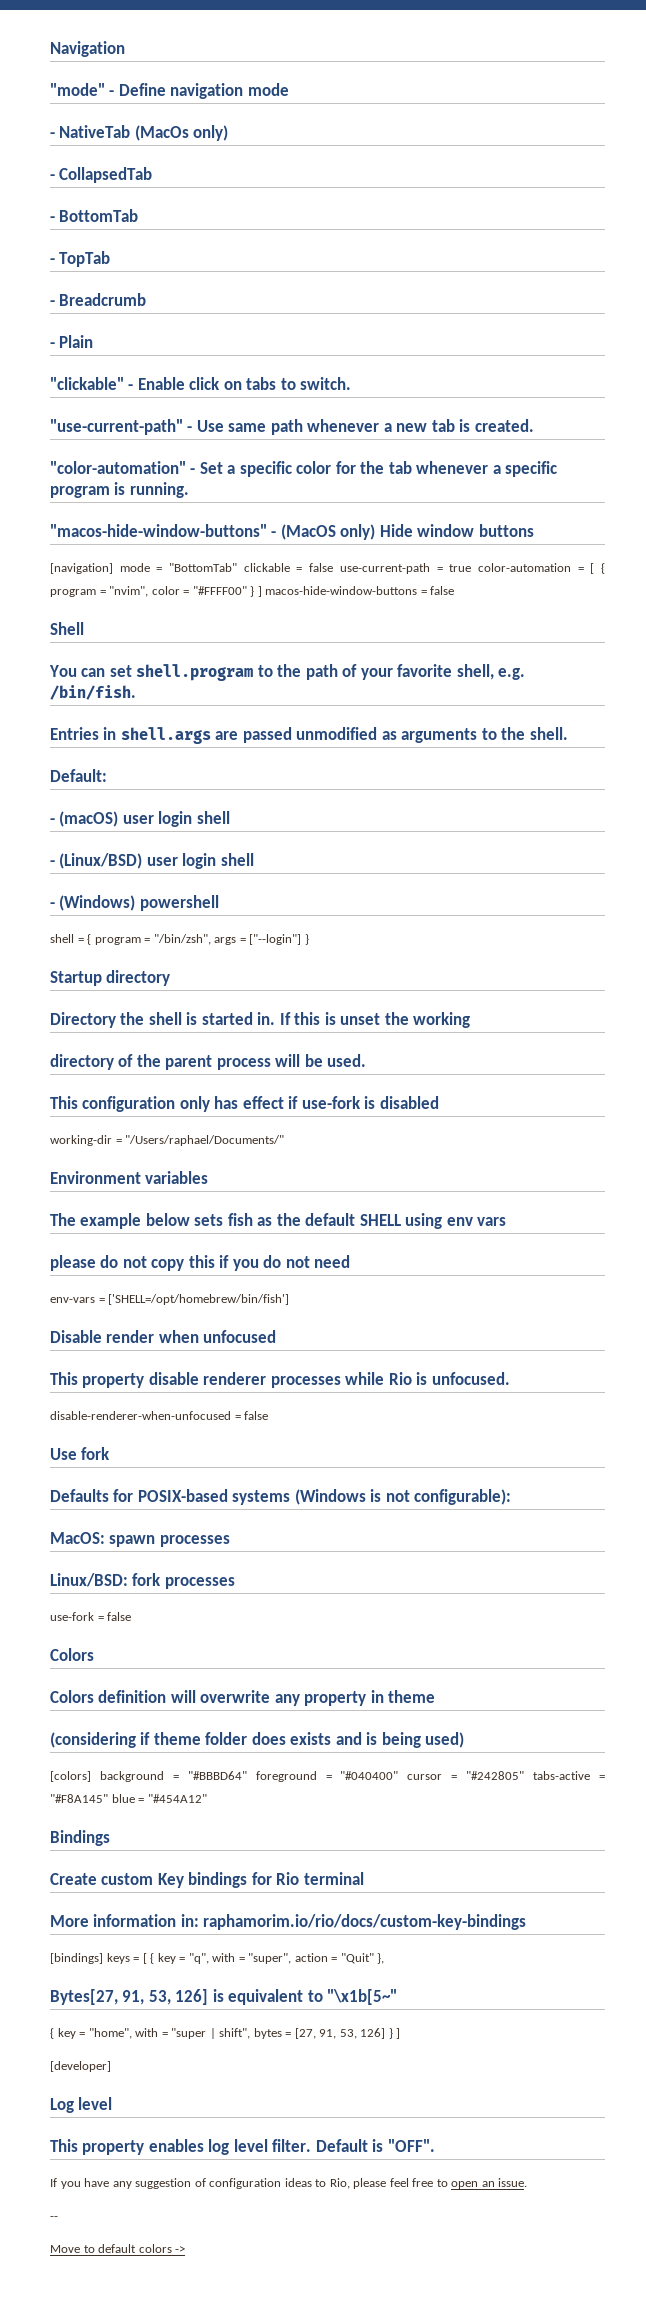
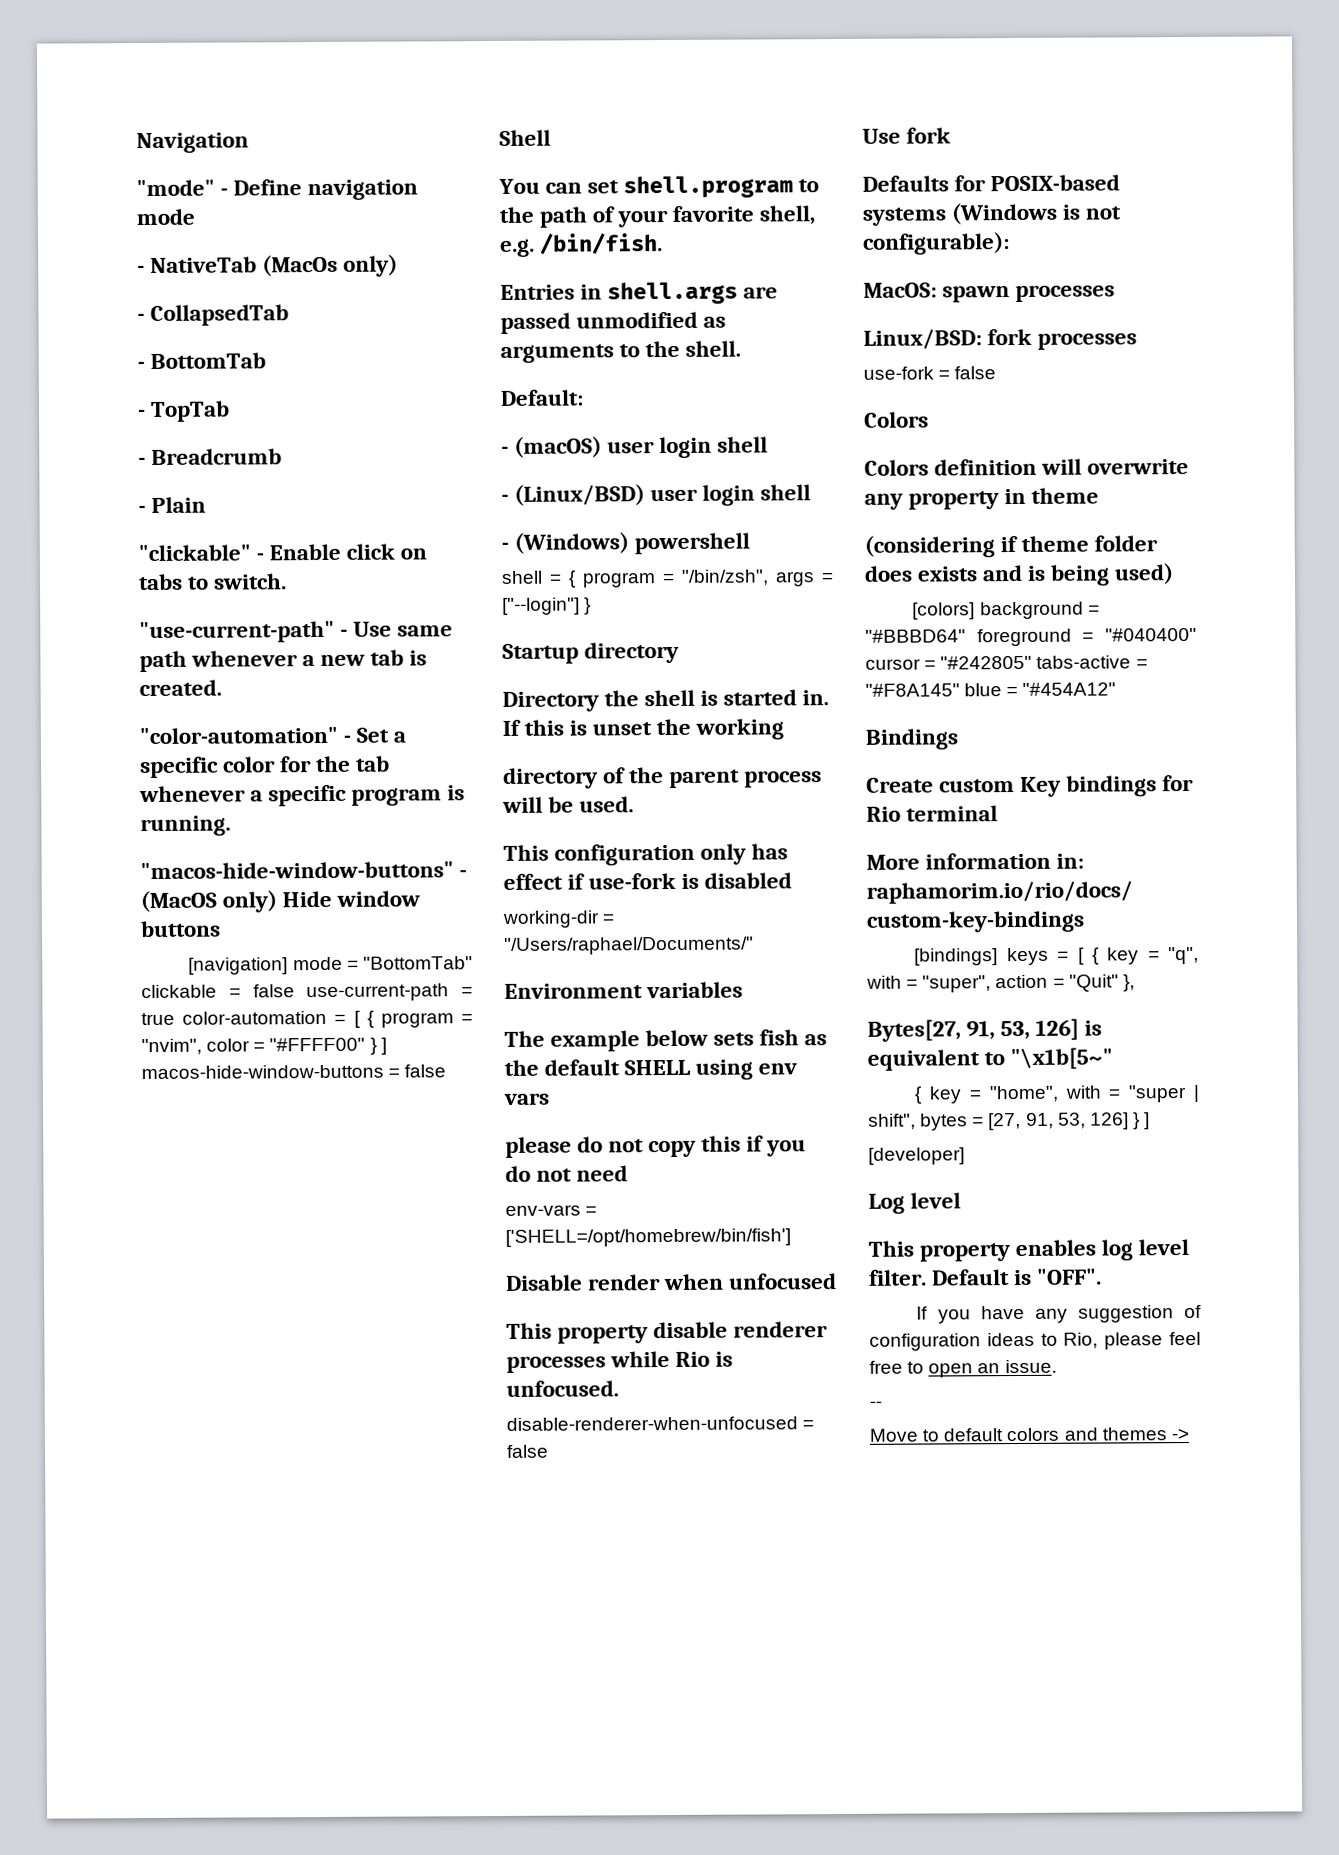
- Move to default colors ->
+ Move to default colors and themes ->

